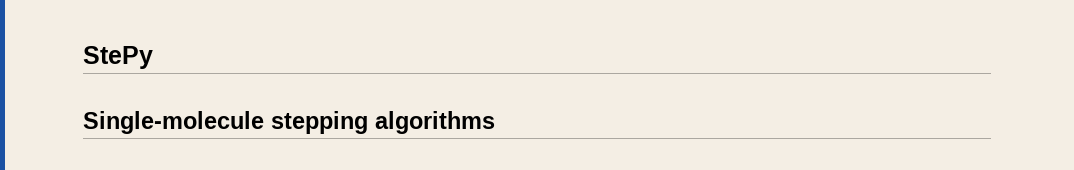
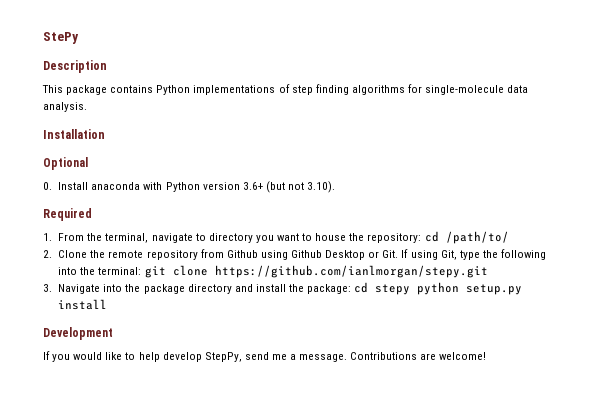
- Single-molecule stepping algorithms
+ Description
+ This package contains Python implementations of step finding algorithms for single-molecule data analysis.
+ Installation
+ Optional
+ 0. Install anaconda with Python version 3.6+ (but not 3.10).
+ Required
+ 1. From the terminal, navigate to directory you want to house the repository: cd /path/to/
+ 2. Clone the remote repository from Github using Github Desktop or Git. If using Git, type the following into the terminal: git clone https://github.com/ianlmorgan/stepy.git
+ 3. Navigate into the package directory and install the package: cd stepy python setup.py install
+ Development
+ If you would like to help develop StepPy, send me a message. Contributions are welcome!

